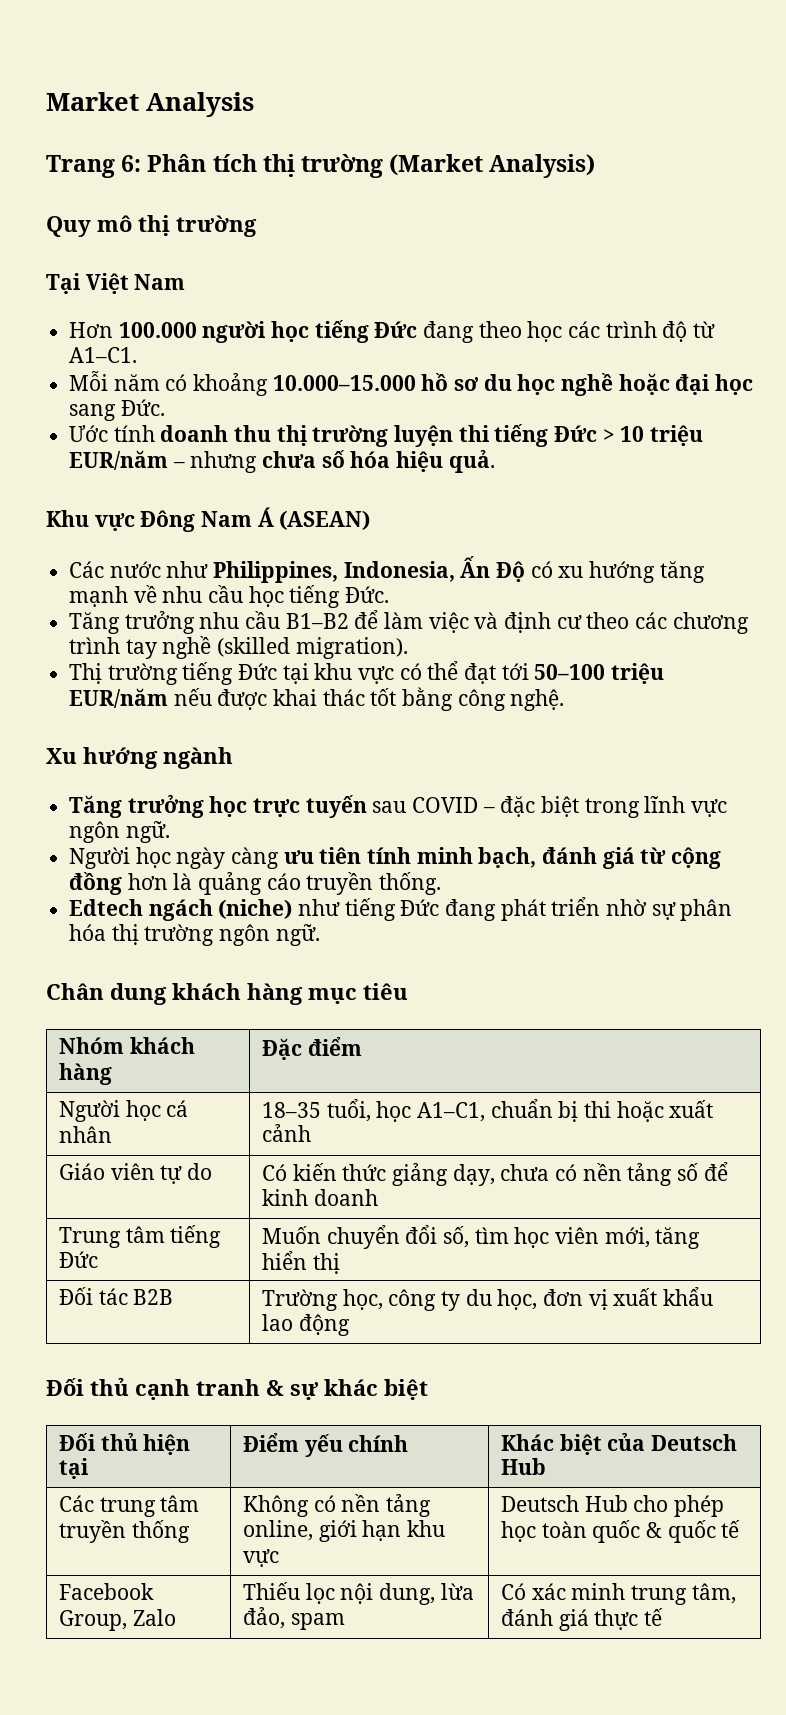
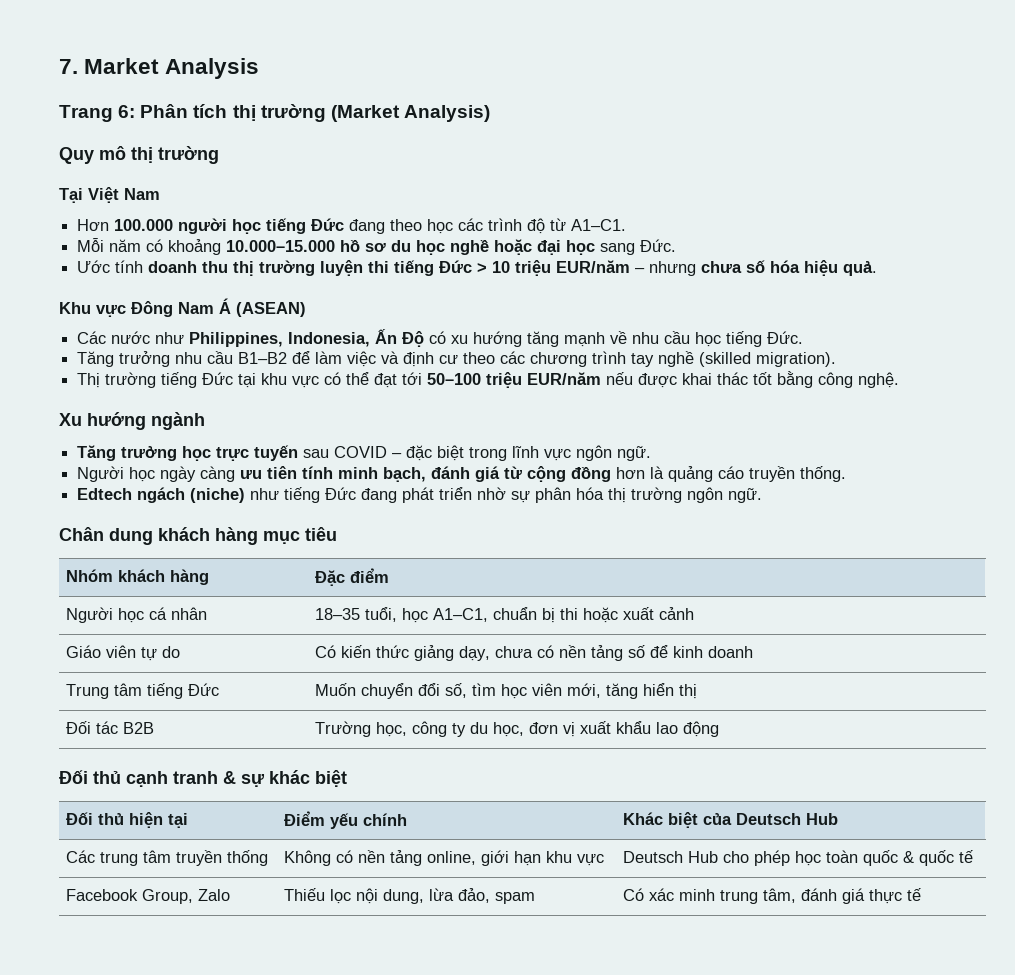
- Market Analysis
+ 7. Market Analysis

